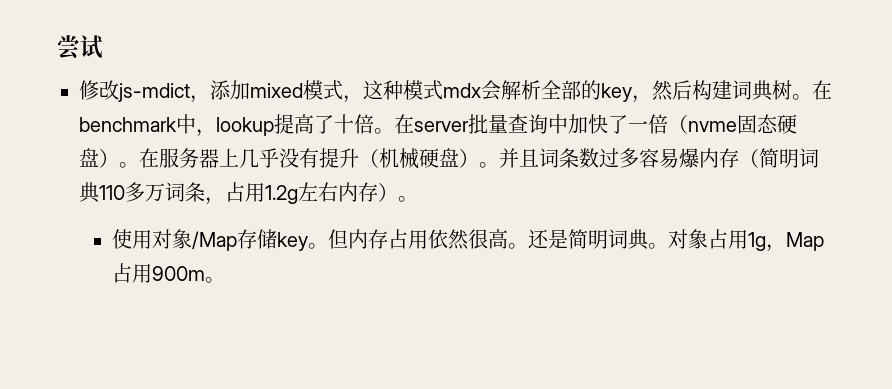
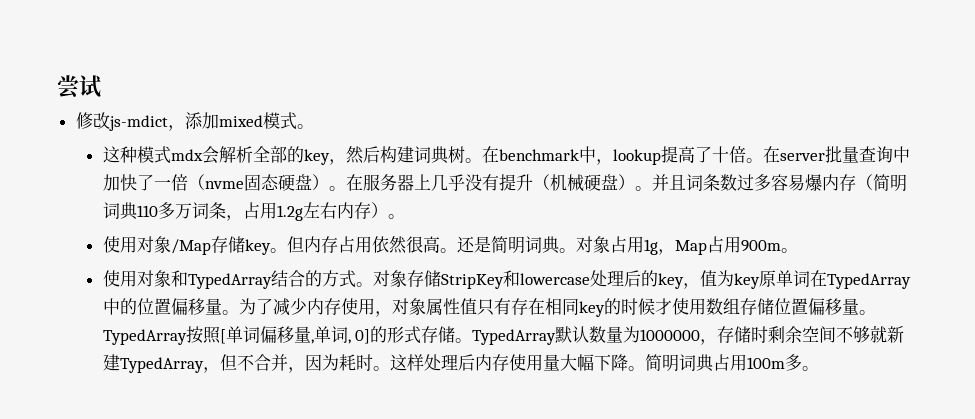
- 修改js-mdict，添加mixed模式，这种模式mdx会解析全部的key，然后构建词典树。
+ 修改js-mdict，添加mixed模式。
+ 这种模式mdx会解析全部的key，然后构建词典树。
+ 使用对象和TypedArray结合的方式。对象存储StripKey和lowercase处理后的key，值为key原单词在TypedArray中的位置偏移量。为了减少内存使用，对象属性值只有存在相同key的时候才使用数组存储位置偏移量。TypedArray按照[单词偏移量,单词, 0]的形式存储。TypedArray默认数量为1000000，存储时剩余空间不够就新建TypedArray，但不合并，因为耗时。这样处理后内存使用量大幅下降。简明词典占用100m多。

